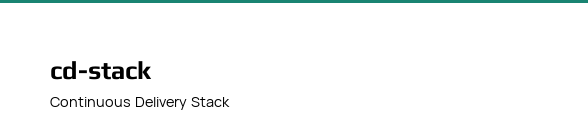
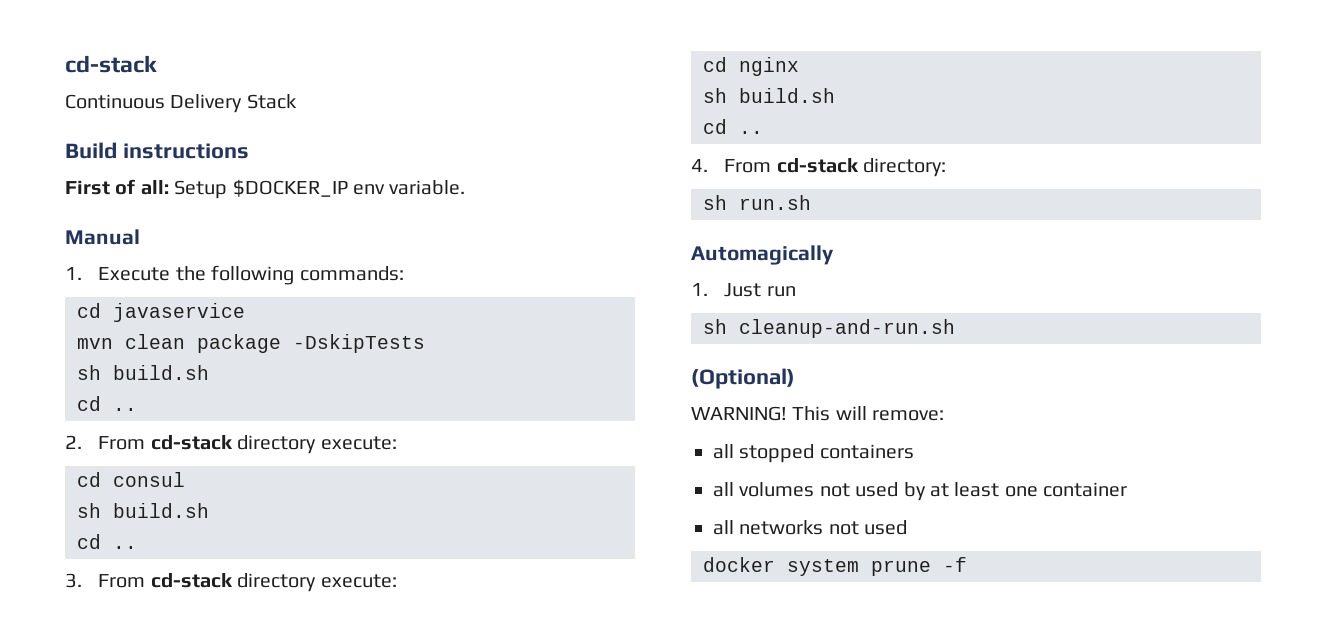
+ Build instructions
+ First of all: Setup $DOCKER_IP env variable.
+ Manual
+ 1. Execute the following commands:
+ cd javaservice
+ mvn clean package -DskipTests
+ sh build.sh
+ cd ..
+ 2. From cd-stack directory execute:
+ cd consul
+ sh build.sh
+ cd ..
+ 3. From cd-stack directory execute:
+ cd nginx
+ sh build.sh
+ cd ..
+ 4. From cd-stack directory:
+ sh run.sh
+ Automagically
+ 1. Just run
+ sh cleanup-and-run.sh
+ (Optional)
+ WARNING! This will remove:
+ all stopped containers
+ all volumes not used by at least one container
+ all networks not used
+ docker system prune -f

